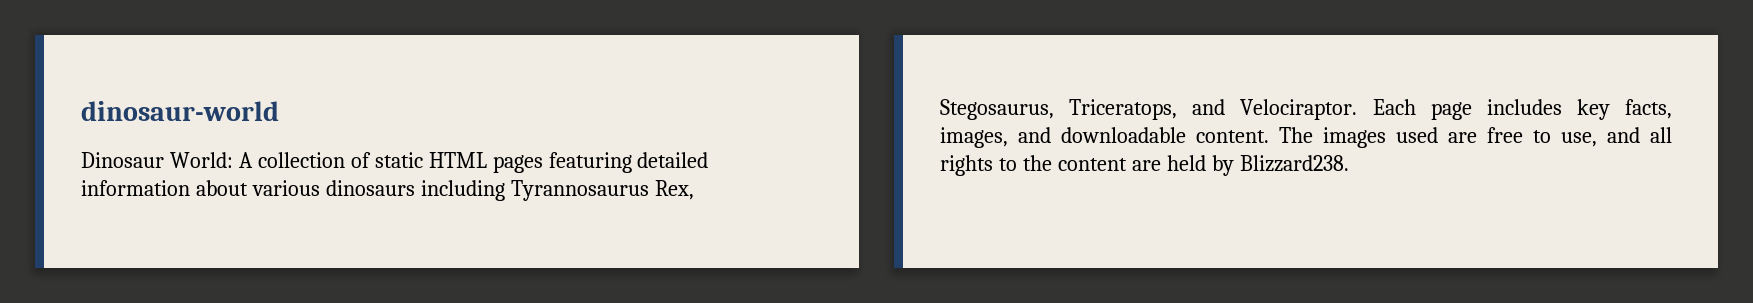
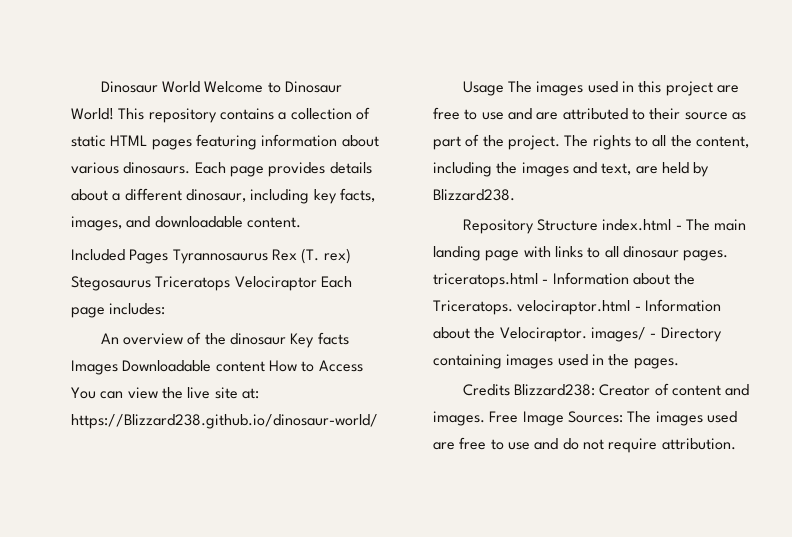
- dinosaur-world
- Dinosaur World: A collection of static HTML pages featuring detailed information about various dinosaurs including Tyrannosaurus Rex, Stegosaurus, Triceratops, and Velociraptor. Each page includes key facts, images, and downloadable content. The images used are free to use, and all rights to the content are held by Blizzard238.
+ Dinosaur World Welcome to Dinosaur World! This repository contains a collection of static HTML pages featuring information about various dinosaurs. Each page provides details about a different dinosaur, including key facts, images, and downloadable content.
+ Included Pages Tyrannosaurus Rex (T. rex) Stegosaurus Triceratops Velociraptor Each page includes:
+ An overview of the dinosaur Key facts Images Downloadable content How to Access You can view the live site at: https://Blizzard238.github.io/dinosaur-world/
+ Usage The images used in this project are free to use and are attributed to their source as part of the project. The rights to all the content, including the images and text, are held by Blizzard238.
+ Repository Structure index.html - The main landing page with links to all dinosaur pages. triceratops.html - Information about the Triceratops. velociraptor.html - Information about the Velociraptor. images/ - Directory containing images used in the pages.
+ Credits Blizzard238: Creator of content and images. Free Image Sources: The images used are free to use and do not require attribution.

